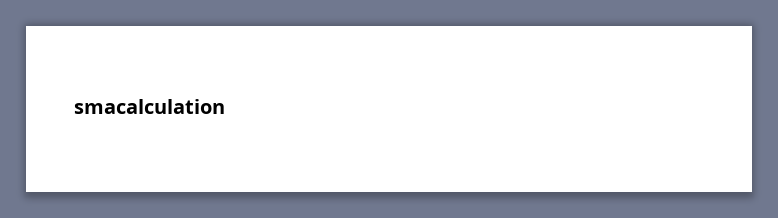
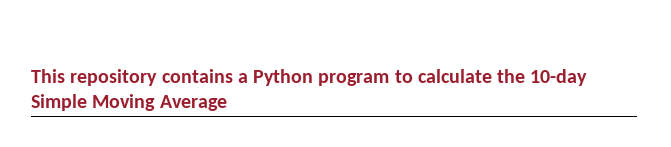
- smacalculation
+ This repository contains a Python program to calculate the 10-day Simple Moving Average

